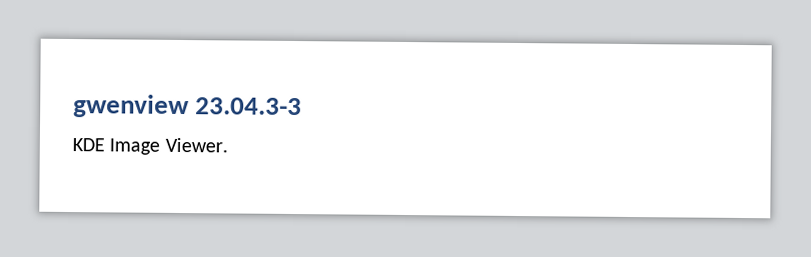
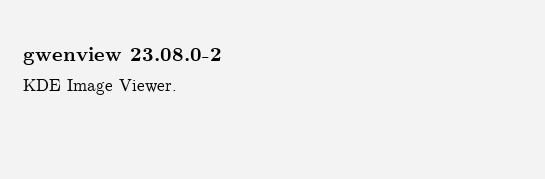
- gwenview 23.04.3-3
+ gwenview 23.08.0-2

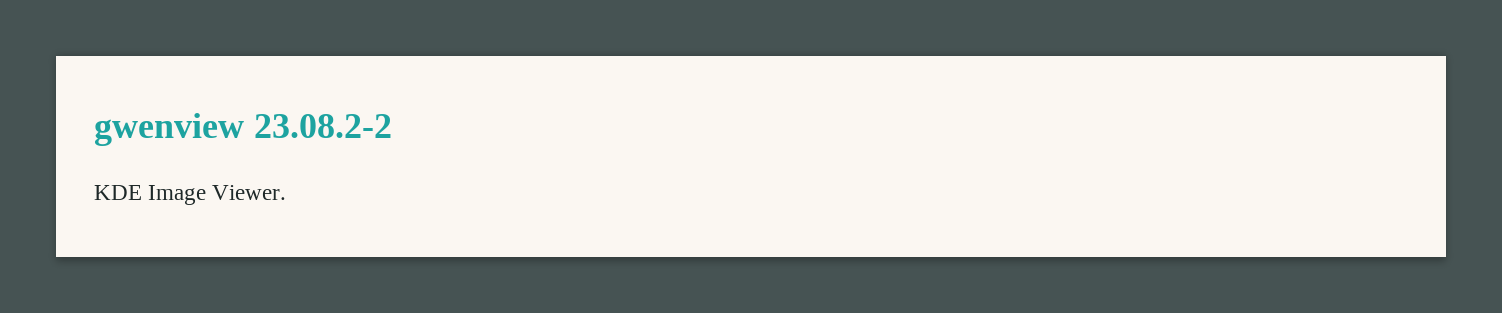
- gwenview 23.08.0-2
+ gwenview 23.08.2-2

